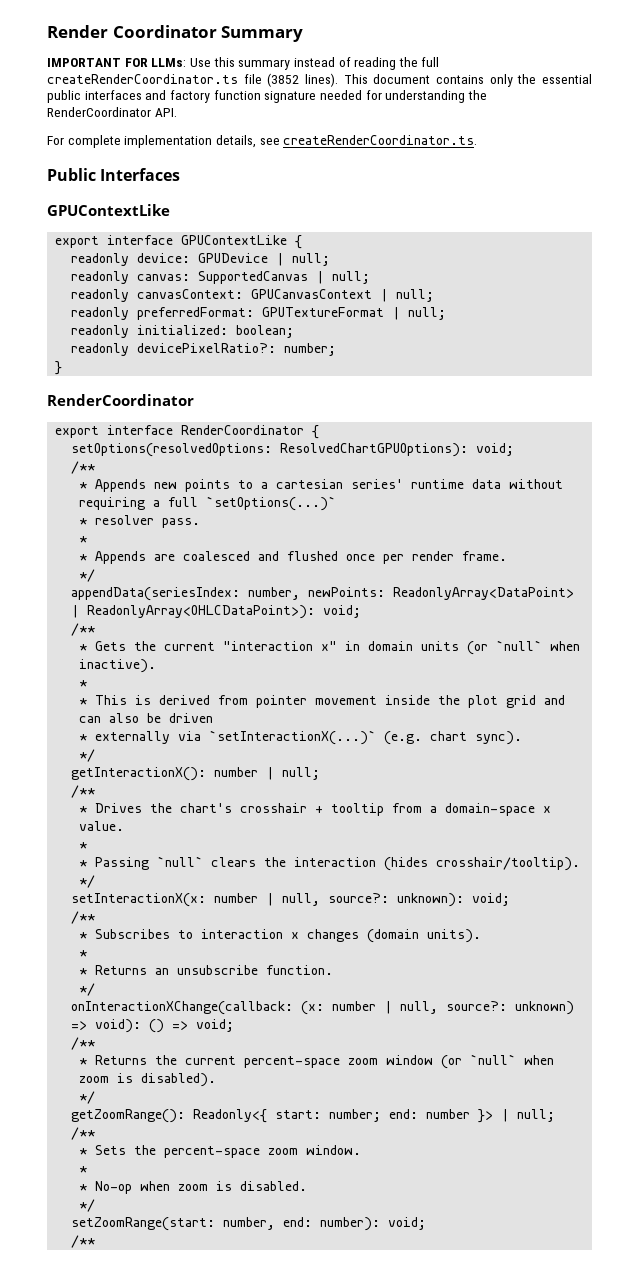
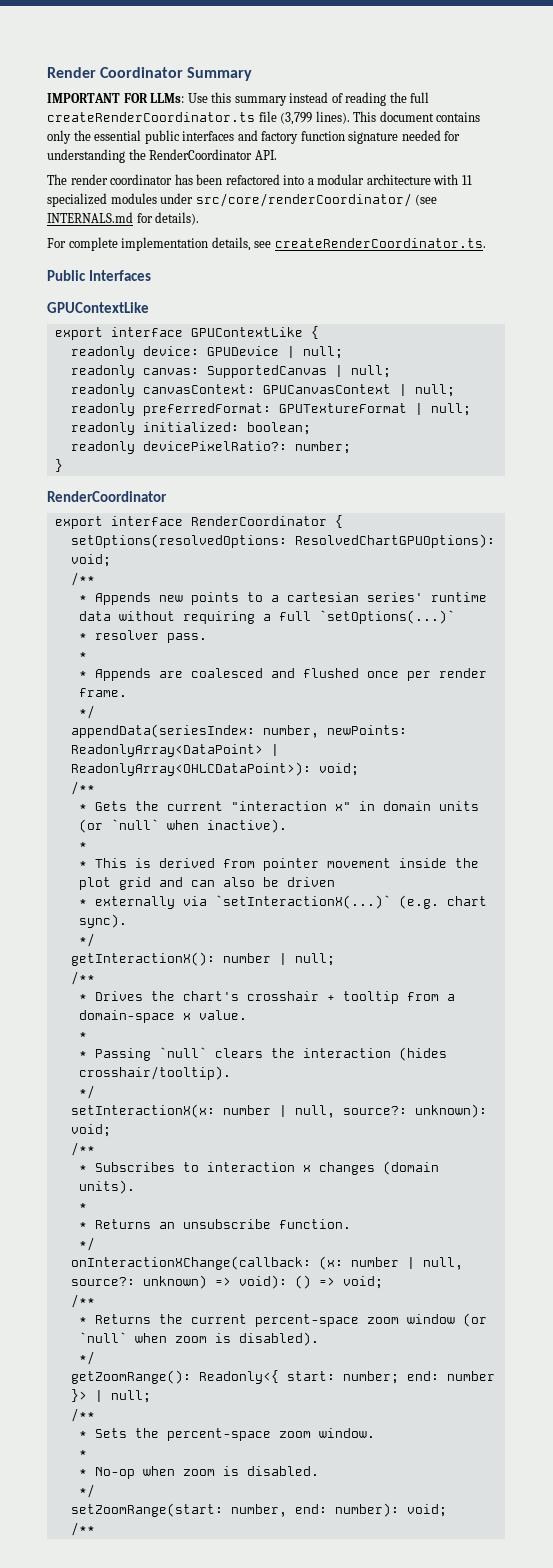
- IMPORTANT FOR LLMs: Use this summary instead of reading the full createRenderCoordinator.ts file (3852 lines).
+ IMPORTANT FOR LLMs: Use this summary instead of reading the full createRenderCoordinator.ts file (3,799 lines).
+ The render coordinator has been refactored into a modular architecture with 11 specialized modules under src/core/renderCoordinator/ (see INTERNALS.md for details).

